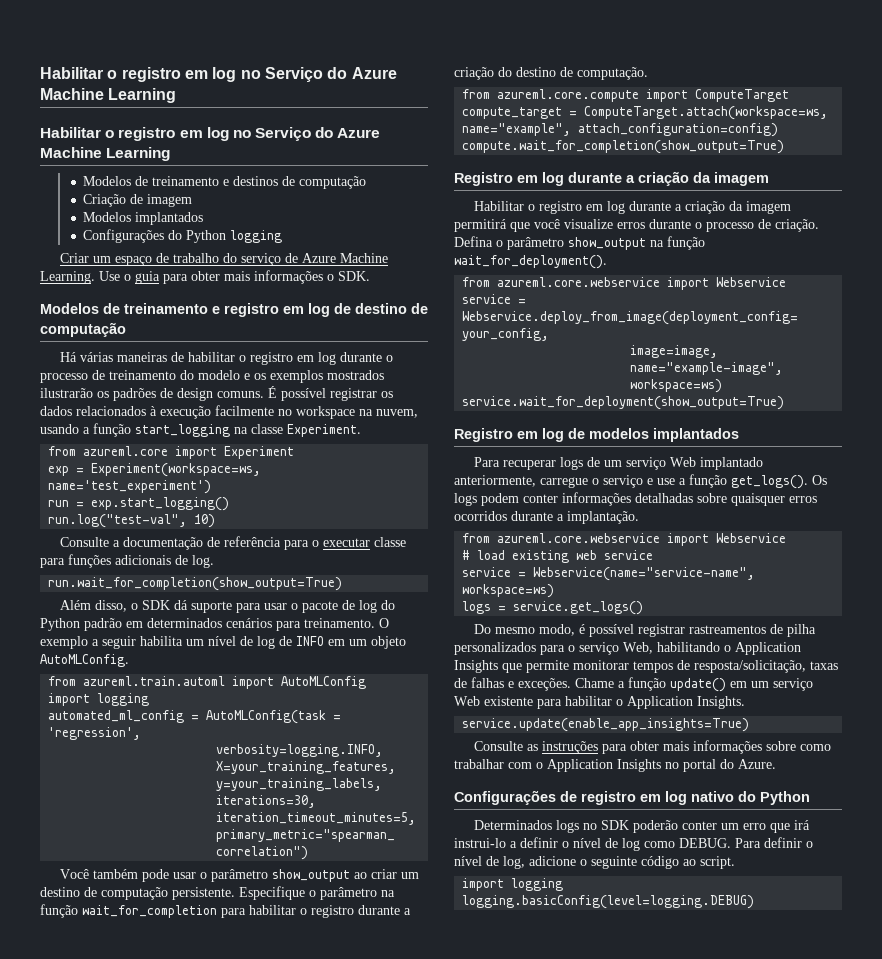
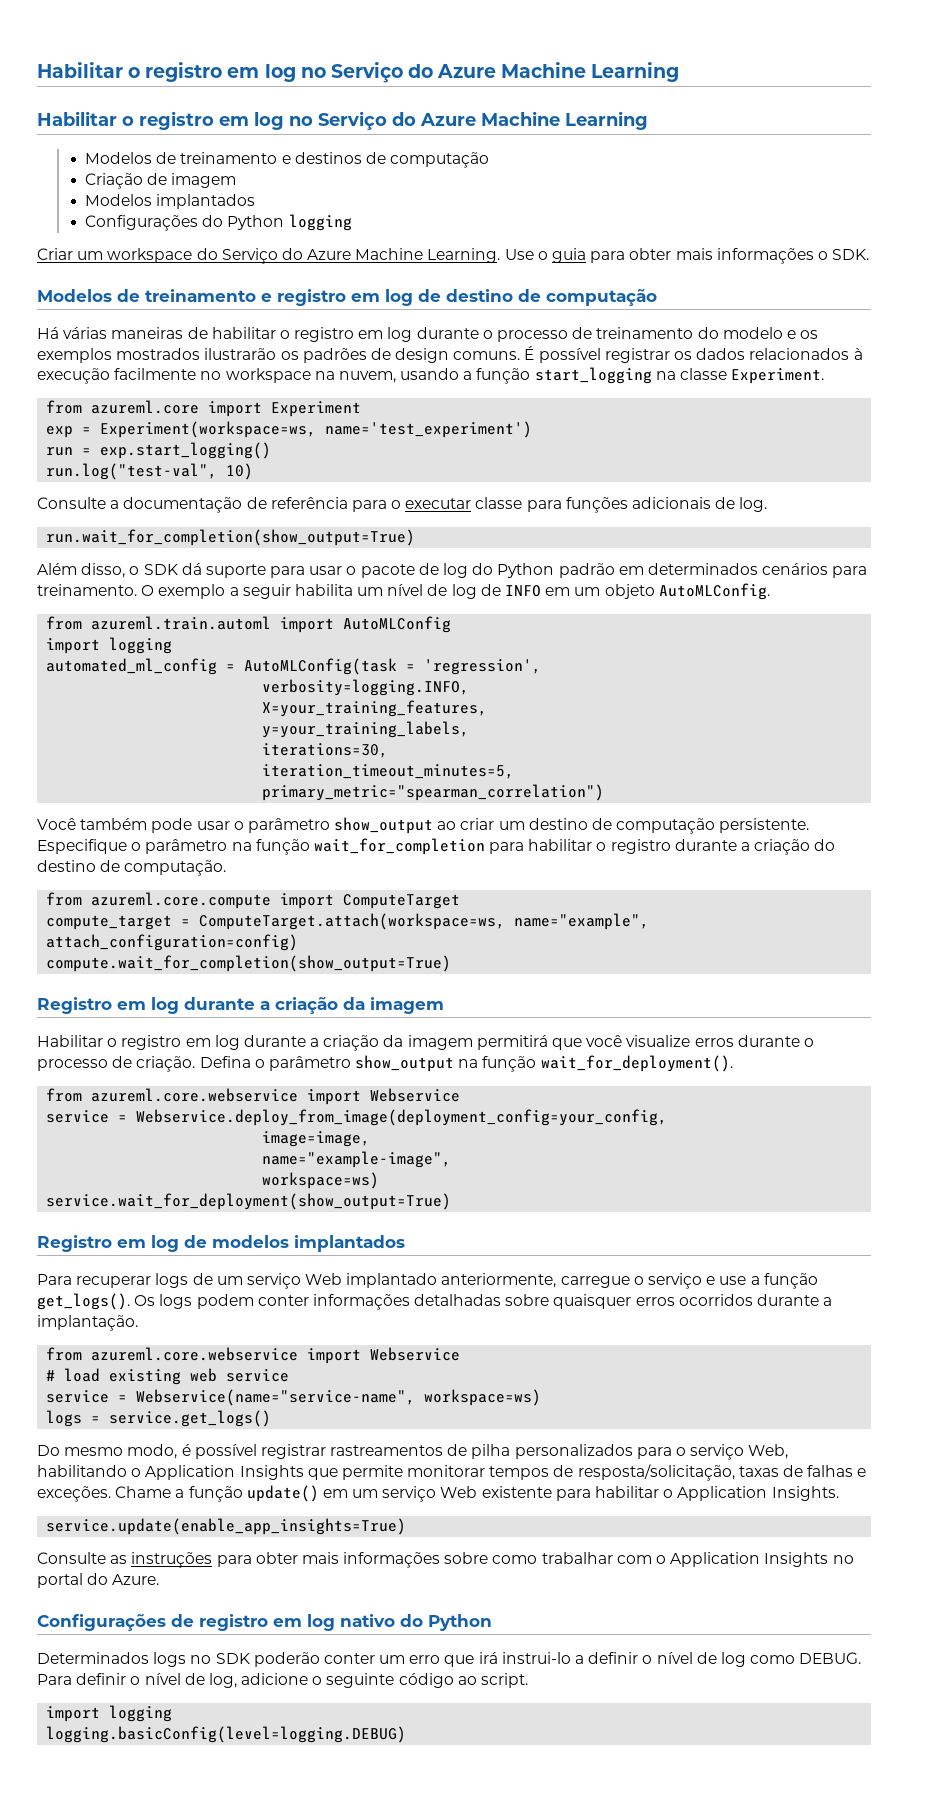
- Criar um espaço de trabalho do serviço de Azure Machine Learning.
+ Criar um workspace do Serviço do Azure Machine Learning.

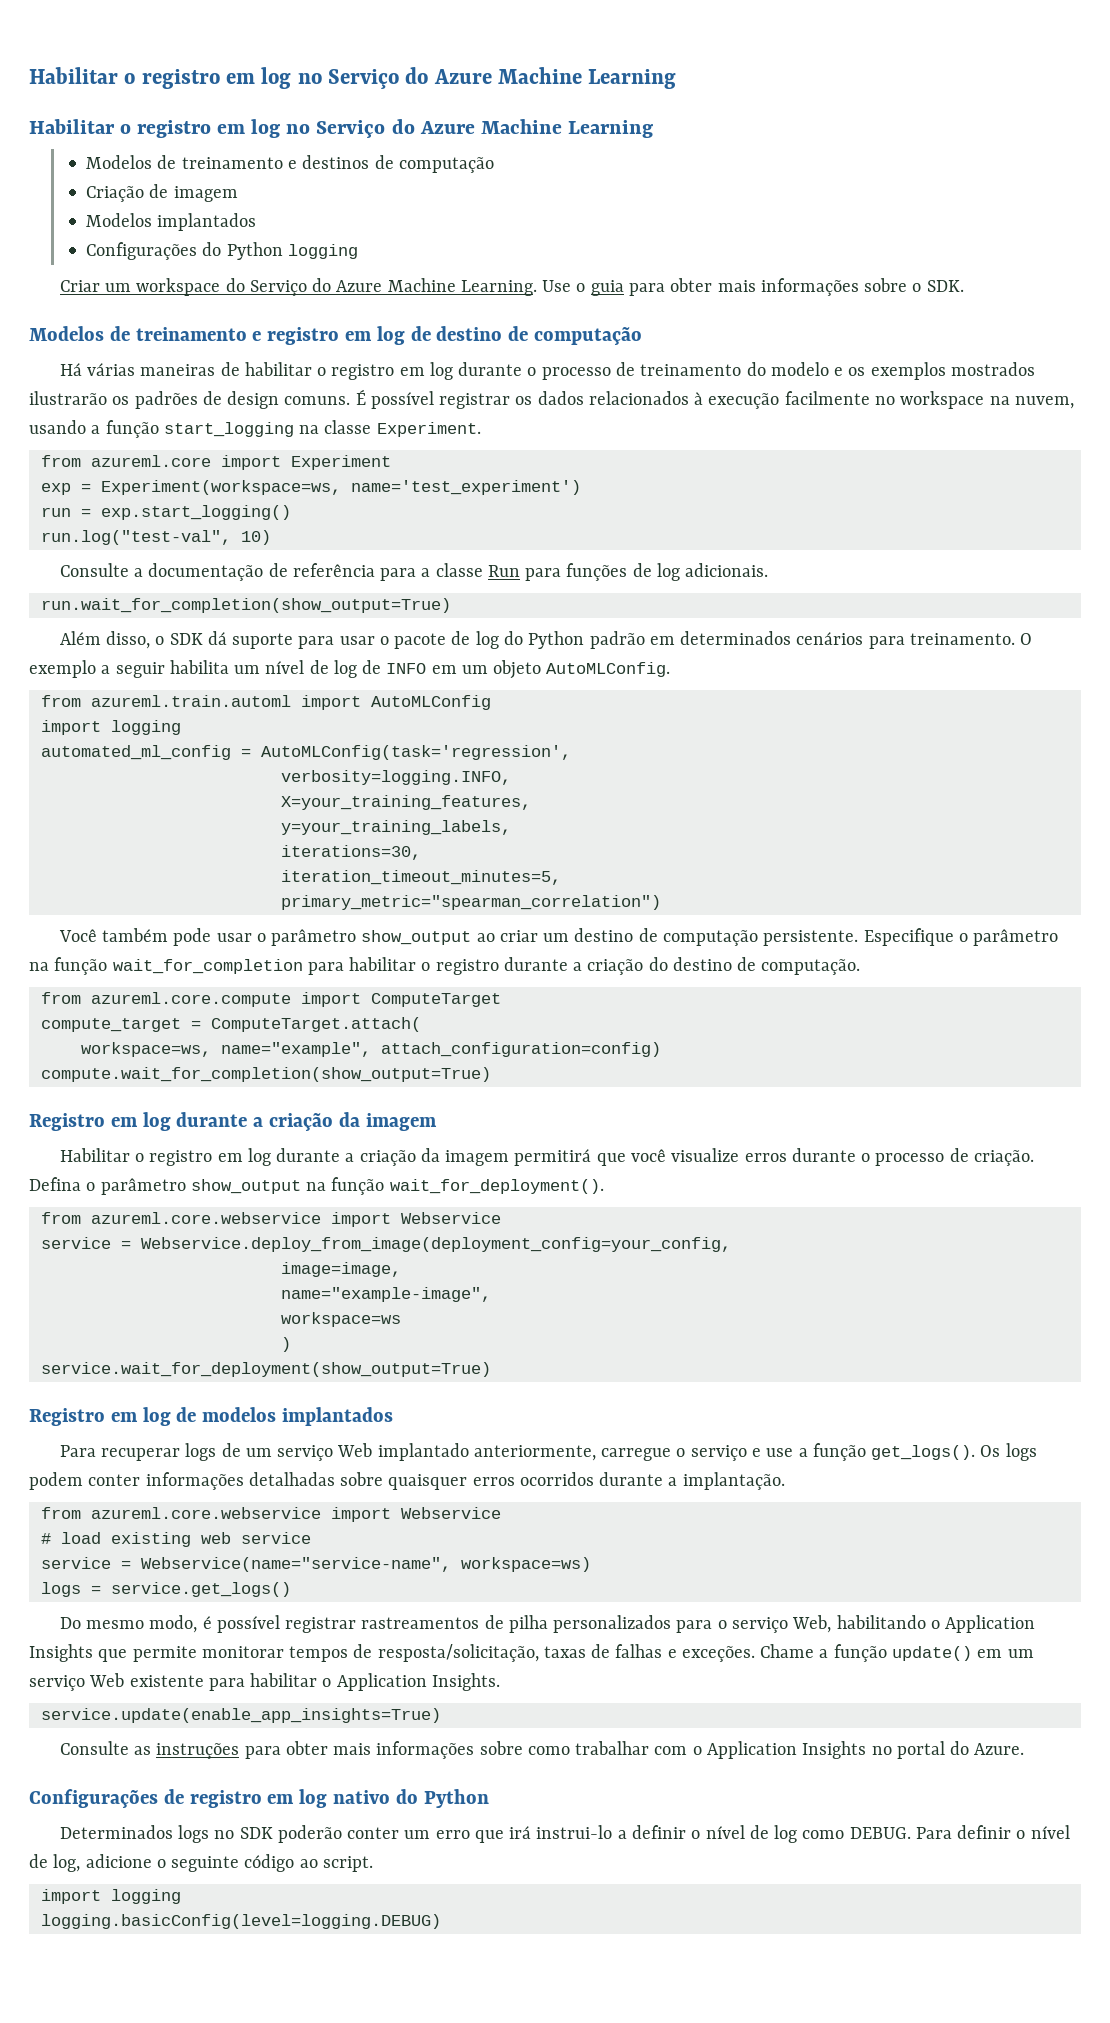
- Use o guia para obter mais informações o SDK.
+ Use o guia para obter mais informações sobre o SDK.
- Consulte a documentação de referência para o executar classe para funções adicionais de log.
+ Consulte a documentação de referência para a classe Run para funções de log adicionais.
- automated_ml_config = AutoMLConfig(task = 'regression',
+ automated_ml_config = AutoMLConfig(task='regression',
- compute_target = ComputeTarget.attach(workspace=ws, name="example", attach_configuration=config)
+ compute_target = ComputeTarget.attach(
+ workspace=ws, name="example", attach_configuration=config)
  name="example-image",
- workspace=ws)
+ workspace=ws
+ )

